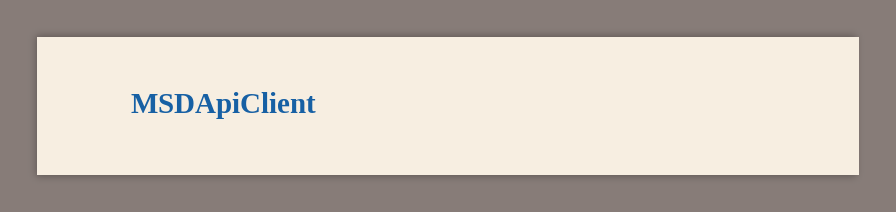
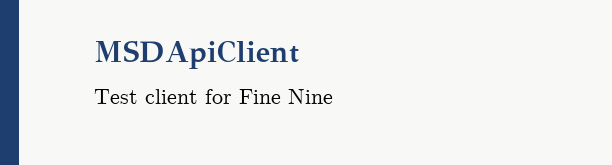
+ Test client for Fine Nine

